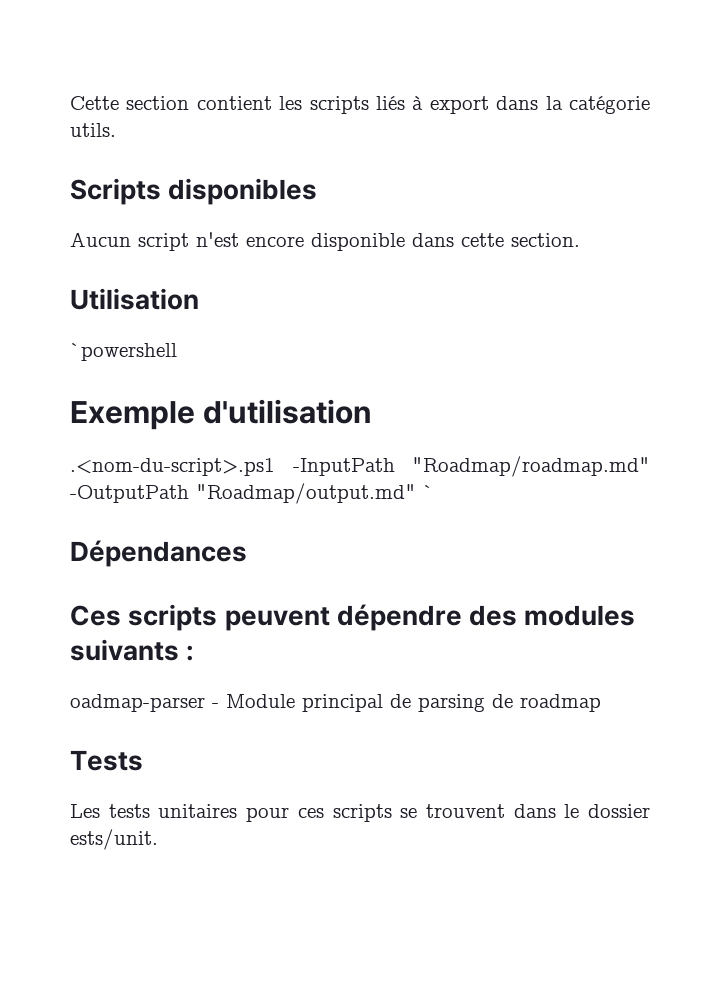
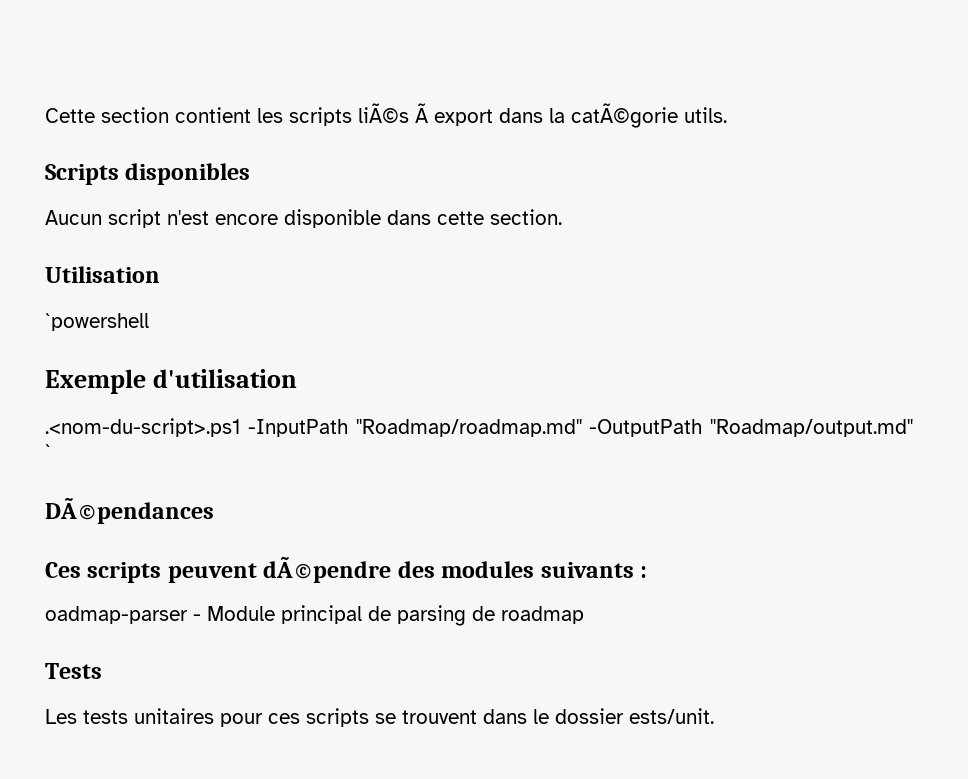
- Cette section contient les scripts liés à export dans la catégorie utils.
+ Cette section contient les scripts liÃ©s Ã export dans la catÃ©gorie utils.
- Dépendances
+ DÃ©pendances
- Ces scripts peuvent dépendre des modules suivants :
+ Ces scripts peuvent dÃ©pendre des modules suivants :

